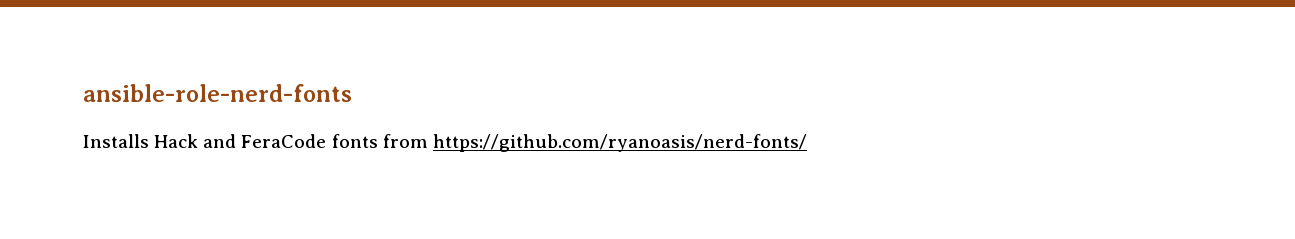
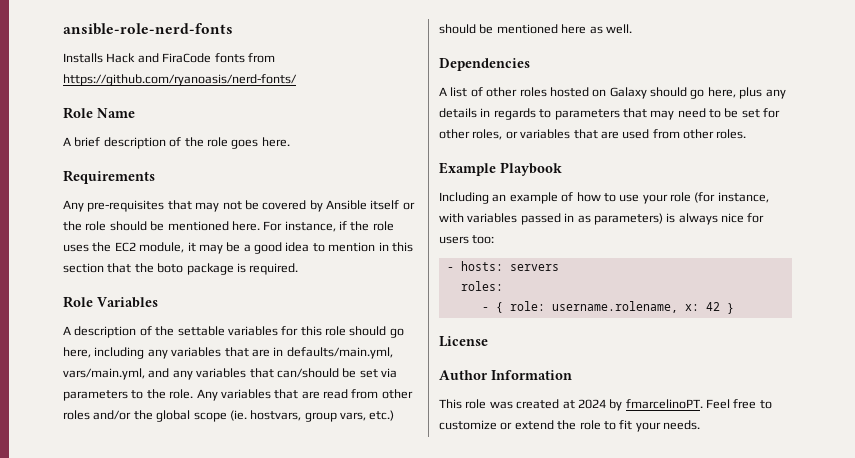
- Installs Hack and FeraCode fonts from https://github.com/ryanoasis/nerd-fonts/
+ Installs Hack and FiraCode fonts from https://github.com/ryanoasis/nerd-fonts/
+ Role Name
+ A brief description of the role goes here.
+ Requirements
+ Any pre-requisites that may not be covered by Ansible itself or the role should be mentioned here. For instance, if the role uses the EC2 module, it may be a good idea to mention in this section that the boto package is required.
+ Role Variables
+ A description of the settable variables for this role should go here, including any variables that are in defaults/main.yml, vars/main.yml, and any variables that can/should be set via parameters to the role. Any variables that are read from other roles and/or the global scope (ie. hostvars, group vars, etc.) should be mentioned here as well.
+ Dependencies
+ A list of other roles hosted on Galaxy should go here, plus any details in regards to parameters that may need to be set for other roles, or variables that are used from other roles.
+ Example Playbook
+ Including an example of how to use your role (for instance, with variables passed in as parameters) is always nice for users too:
+ - hosts: servers
+ roles:
+ - { role: username.rolename, x: 42 }
+ License
+ Author Information
+ This role was created at 2024 by fmarcelinoPT. Feel free to customize or extend the role to fit your needs.

